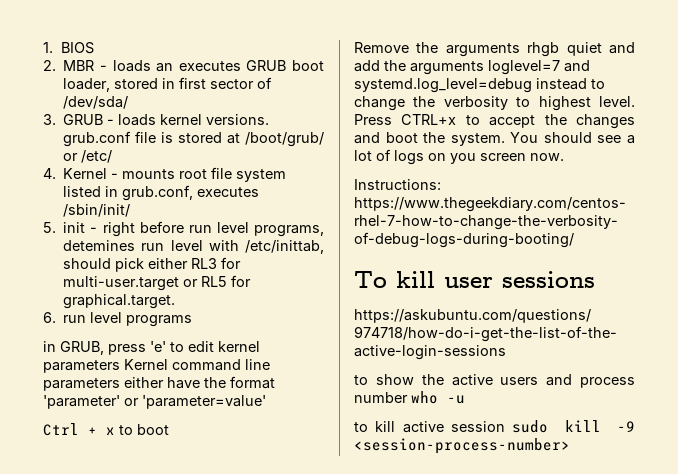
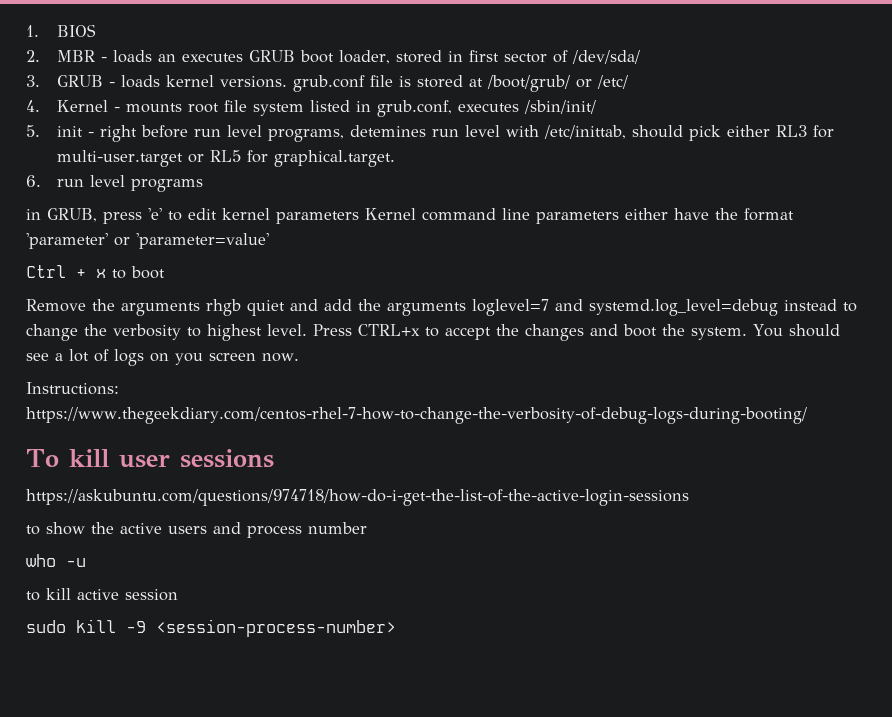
- to show the active users and process number who -u
+ to show the active users and process number
+ who -u
- to kill active session sudo kill -9 <session-process-number>
+ to kill active session
+ sudo kill -9 <session-process-number>

